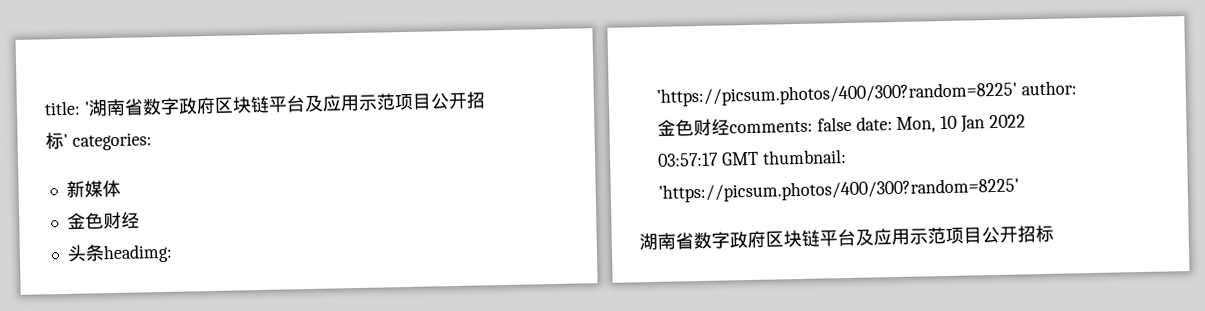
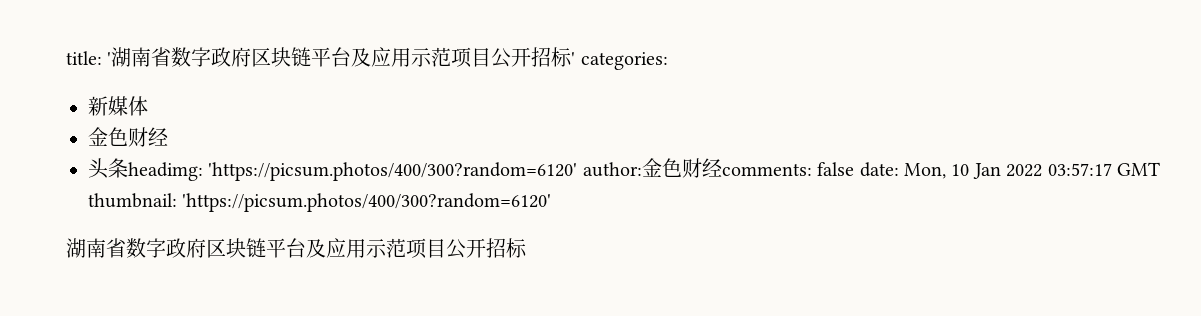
- 头条headimg: 'https://picsum.photos/400/300?random=8225' author:金色财经comments: false date: Mon, 10 Jan 2022 03:57:17 GMT thumbnail: 'https://picsum.photos/400/300?random=8225'
+ 头条headimg: 'https://picsum.photos/400/300?random=6120' author:金色财经comments: false date: Mon, 10 Jan 2022 03:57:17 GMT thumbnail: 'https://picsum.photos/400/300?random=6120'

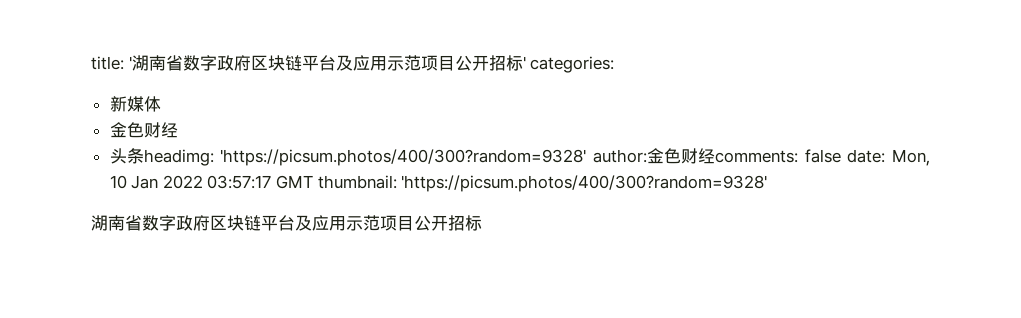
- 头条headimg: 'https://picsum.photos/400/300?random=6120' author:金色财经comments: false date: Mon, 10 Jan 2022 03:57:17 GMT thumbnail: 'https://picsum.photos/400/300?random=6120'
+ 头条headimg: 'https://picsum.photos/400/300?random=9328' author:金色财经comments: false date: Mon, 10 Jan 2022 03:57:17 GMT thumbnail: 'https://picsum.photos/400/300?random=9328'

